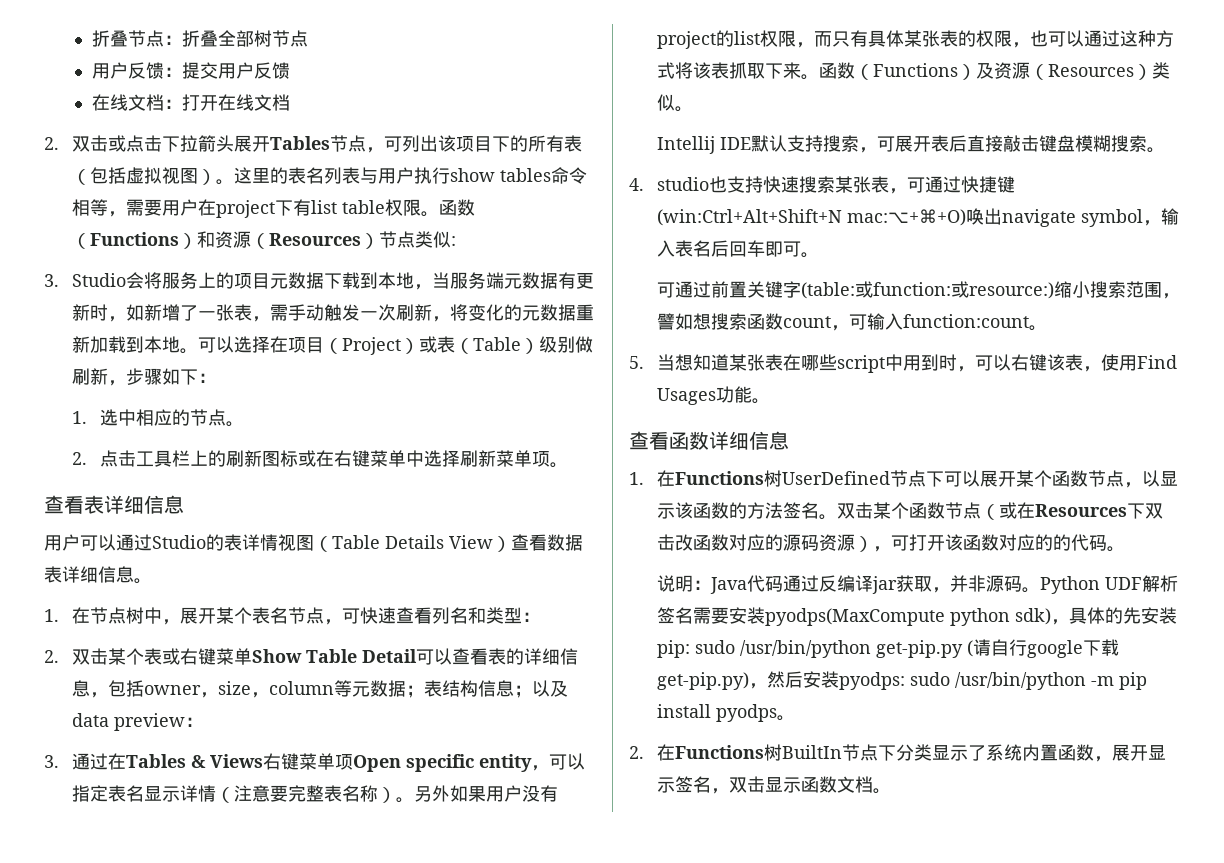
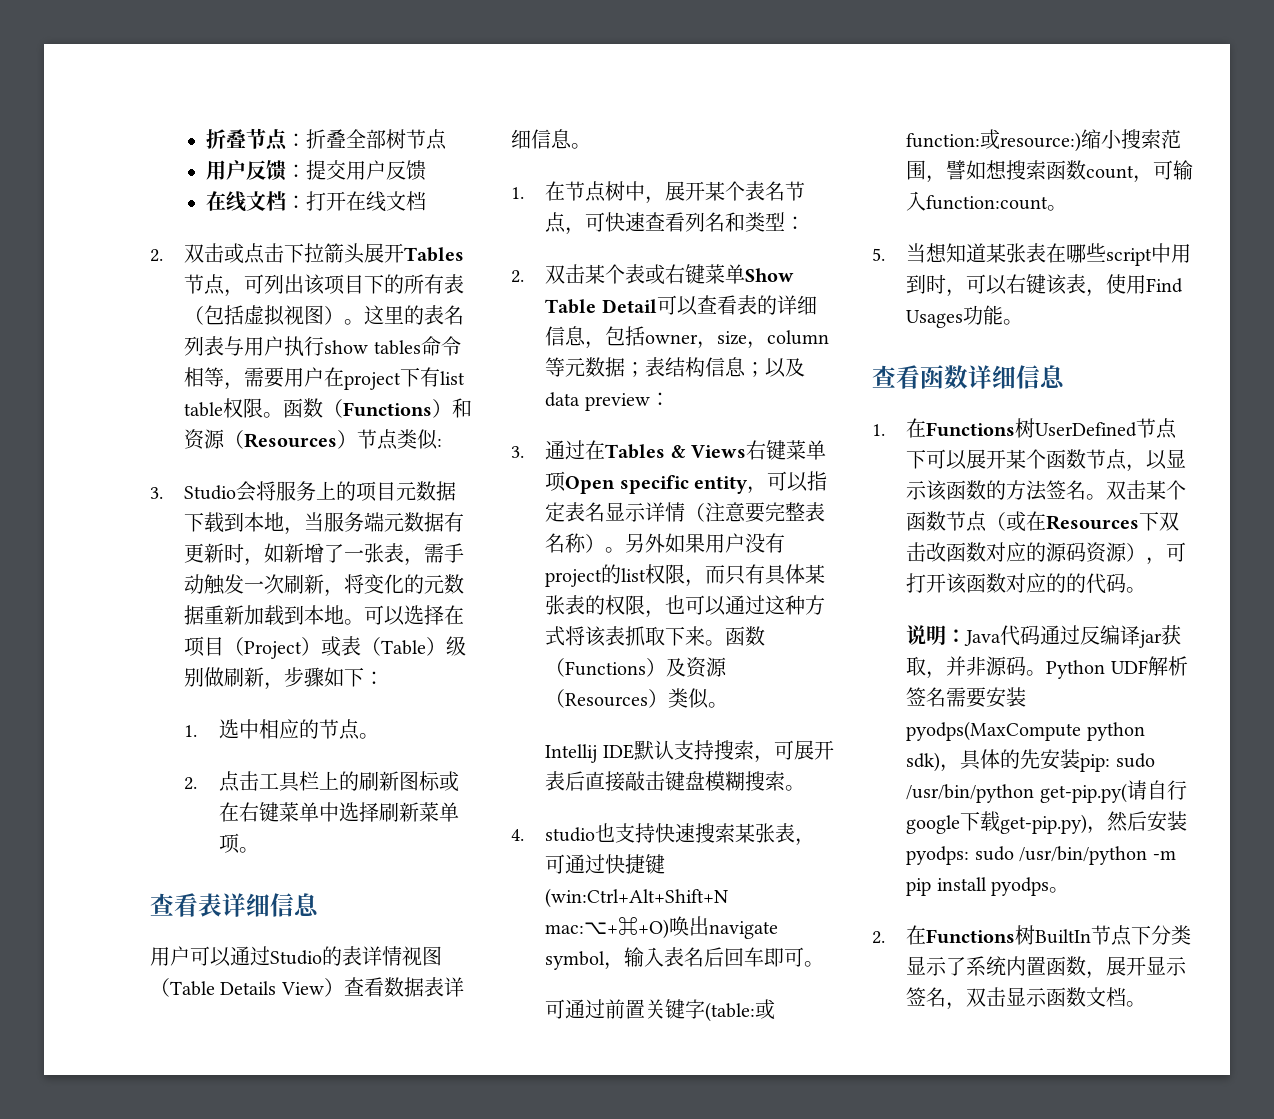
- Python UDF解析签名需要安装pyodps(MaxCompute python sdk)，具体的先安装pip: sudo /usr/bin/python get-pip.py (请自行google下载get-pip.py)，然后安装pyodps: sudo /usr/bin/python -m pip install pyodps。
+ Python UDF解析签名需要安装pyodps(MaxCompute python sdk)，具体的先安装pip: sudo /usr/bin/python get-pip.py(请自行google下载get-pip.py)，然后安装pyodps: sudo /usr/bin/python -m pip install pyodps。

